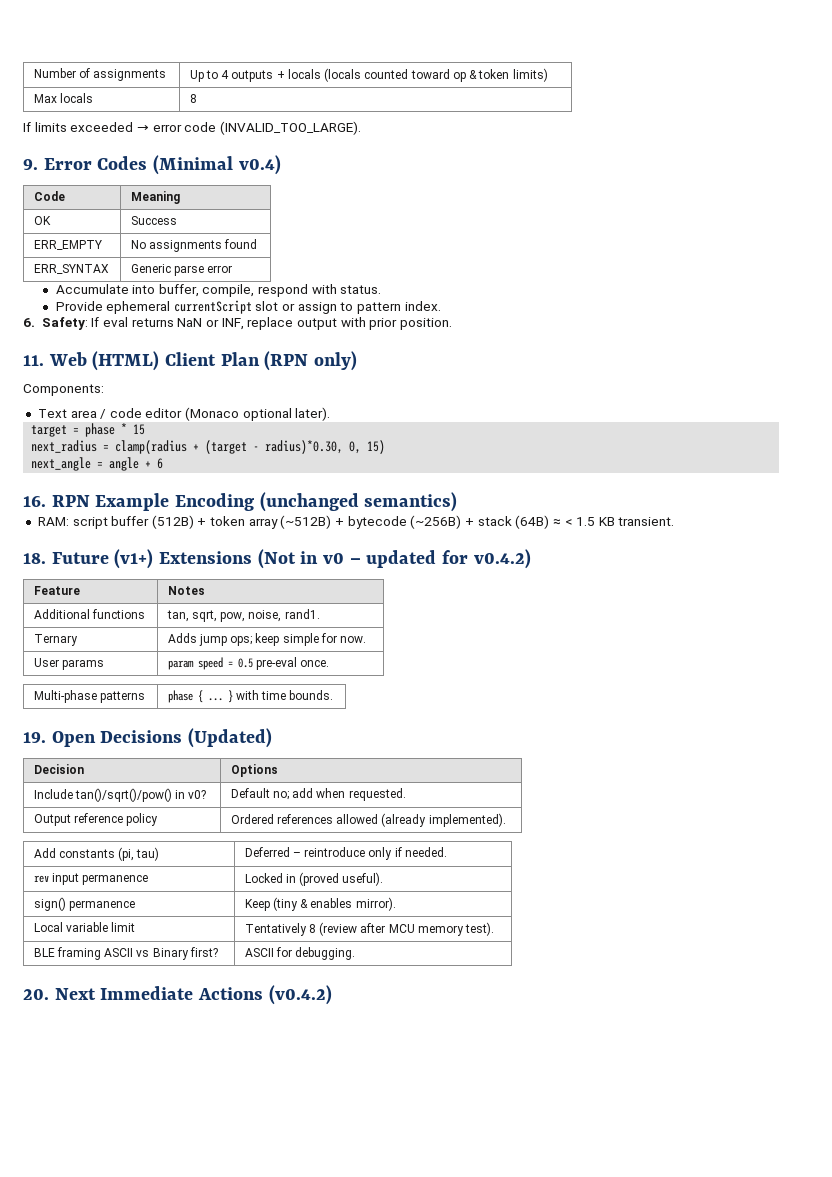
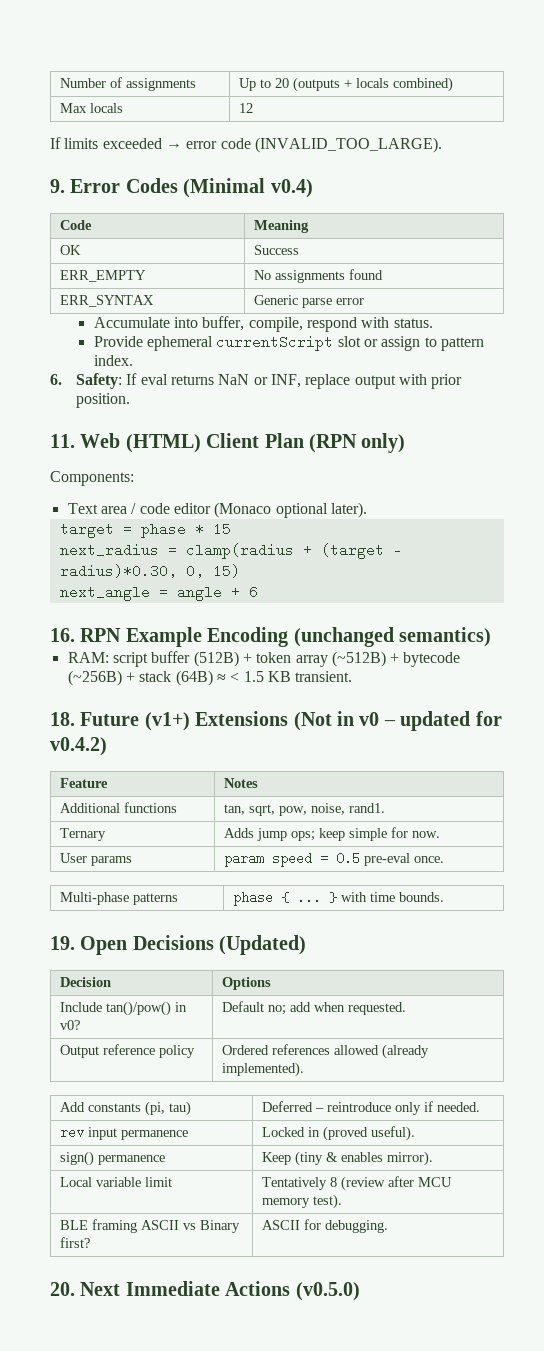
- Number of assignments | Up to 4 outputs + locals (locals counted toward op & token limits)
+ Number of assignments | Up to 20 (outputs + locals combined)
- Max locals | 8
+ Max locals | 12
- Include tan()/sqrt()/pow() in v0? | Default no; add when requested.
+ Include tan()/pow() in v0? | Default no; add when requested.
- 20. Next Immediate Actions (v0.4.2)
+ 20. Next Immediate Actions (v0.5.0)

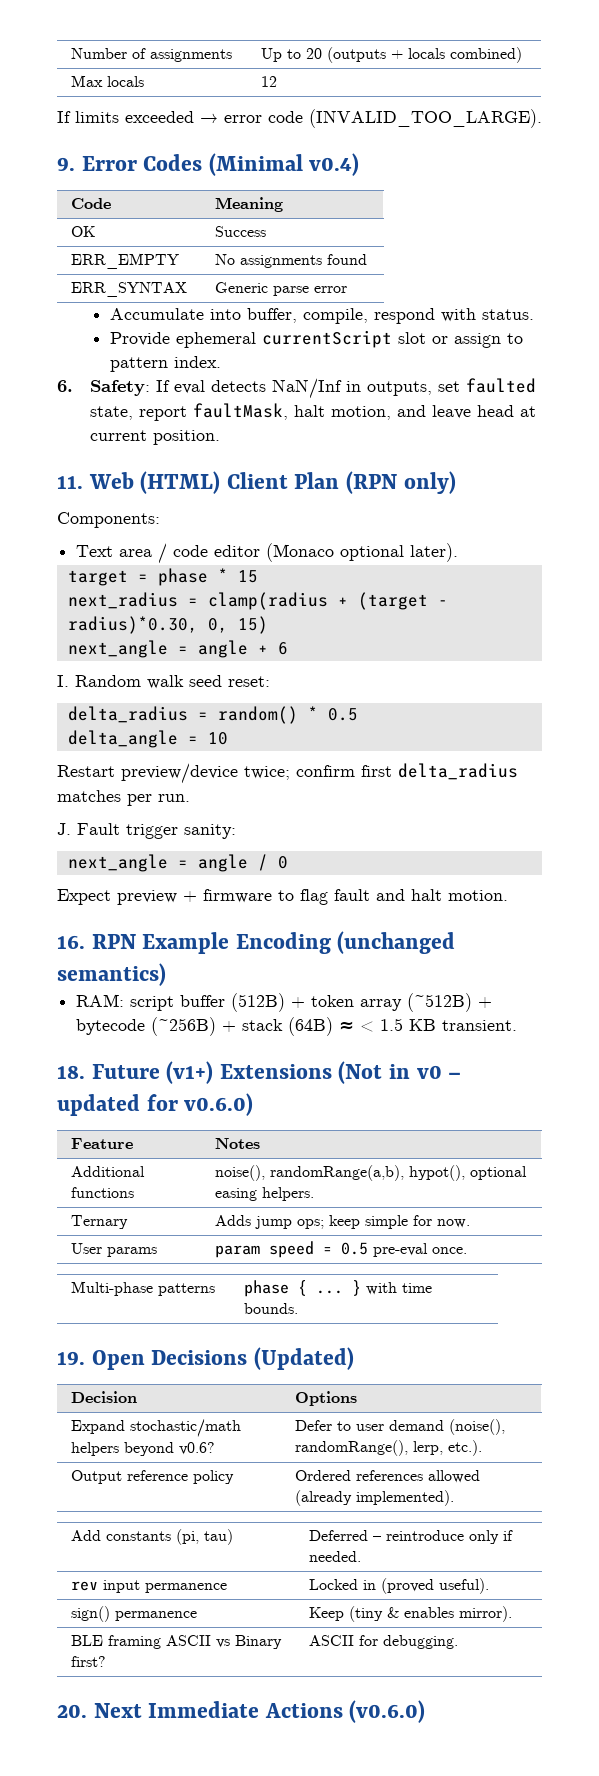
- 6. Safety: If eval returns NaN or INF, replace output with prior position.
+ 6. Safety: If eval detects NaN/Inf in outputs, set faulted state, report faultMask, halt motion, and leave head at current position.
+ I. Random walk seed reset:
+ delta_radius = random() * 0.5
+ delta_angle = 10
+ Restart preview/device twice; confirm first delta_radius matches per run.
+ J. Fault trigger sanity:
+ next_angle = angle / 0
+ Expect preview + firmware to flag fault and halt motion.
- 18. Future (v1+) Extensions (Not in v0 – updated for v0.4.2)
+ 18. Future (v1+) Extensions (Not in v0 – updated for v0.6.0)
- Additional functions | tan, sqrt, pow, noise, rand1.
+ Additional functions | noise(), randomRange(a,b), hypot(), optional easing helpers.
- Include tan()/pow() in v0? | Default no; add when requested.
+ Expand stochastic/math helpers beyond v0.6? | Defer to user demand (noise(), randomRange(), lerp, etc.).
- Local variable limit | Tentatively 8 (review after MCU memory test).
- 20. Next Immediate Actions (v0.5.0)
+ 20. Next Immediate Actions (v0.6.0)

